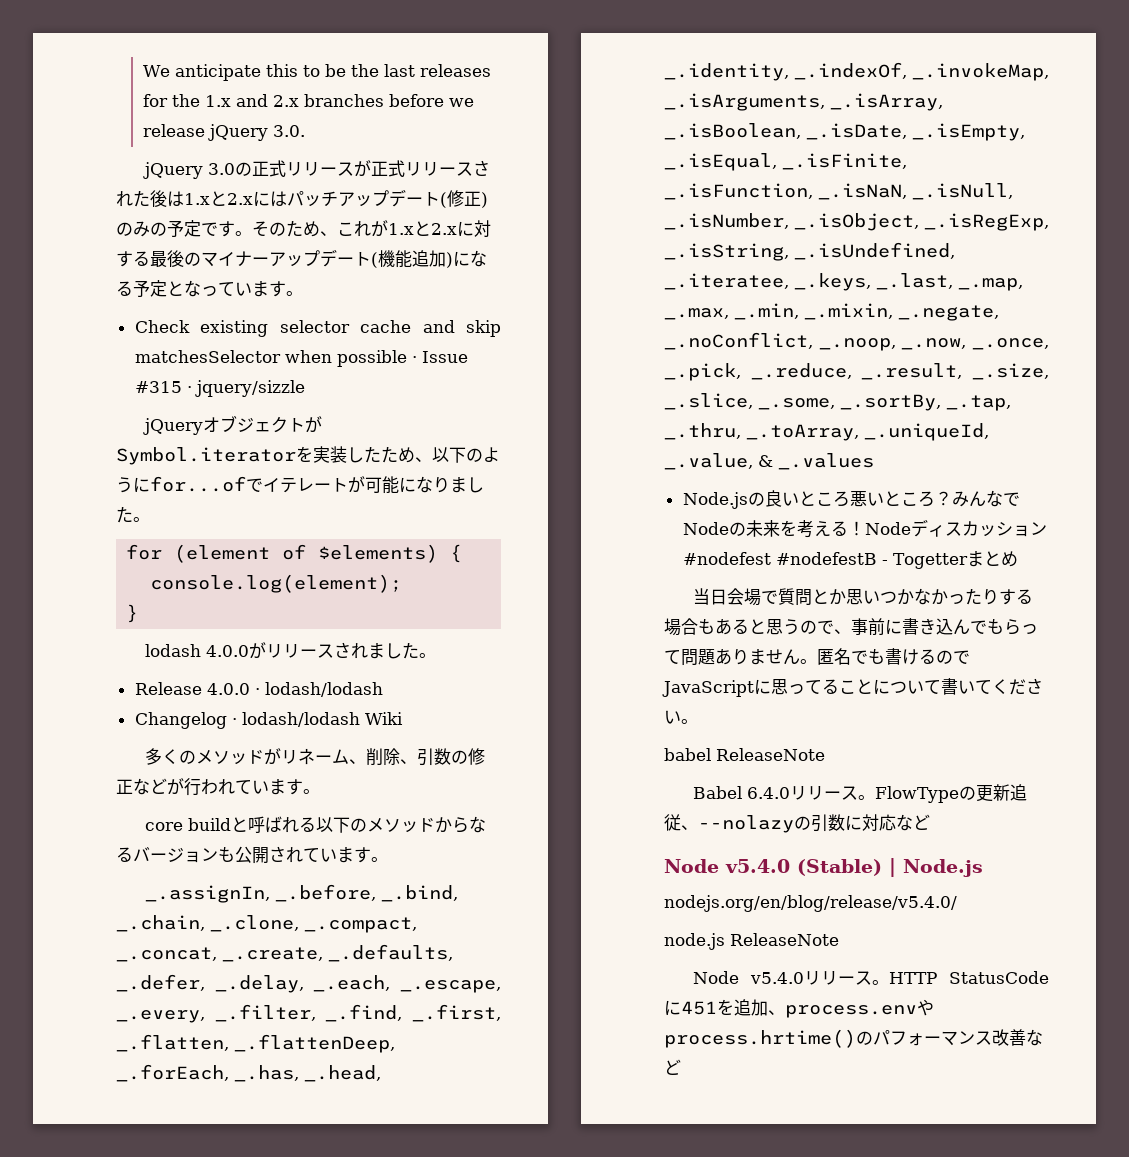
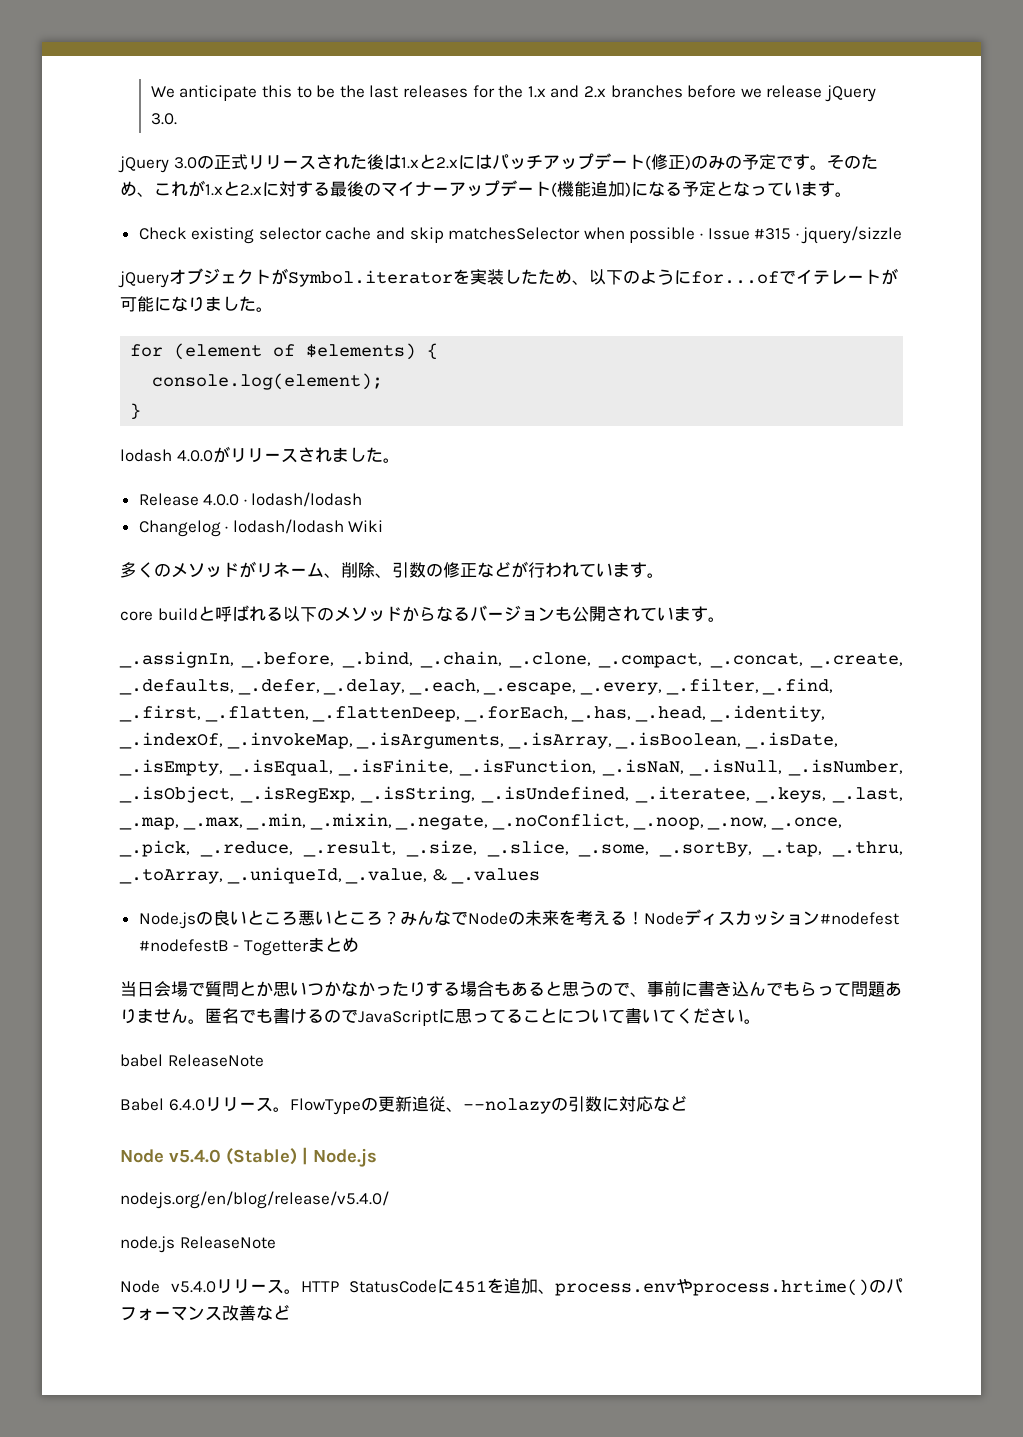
- jQuery 3.0の正式リリースが正式リリースされた後は1.xと2.xにはパッチアップデート(修正)のみの予定です。
+ jQuery 3.0の正式リリースされた後は1.xと2.xにはパッチアップデート(修正)のみの予定です。

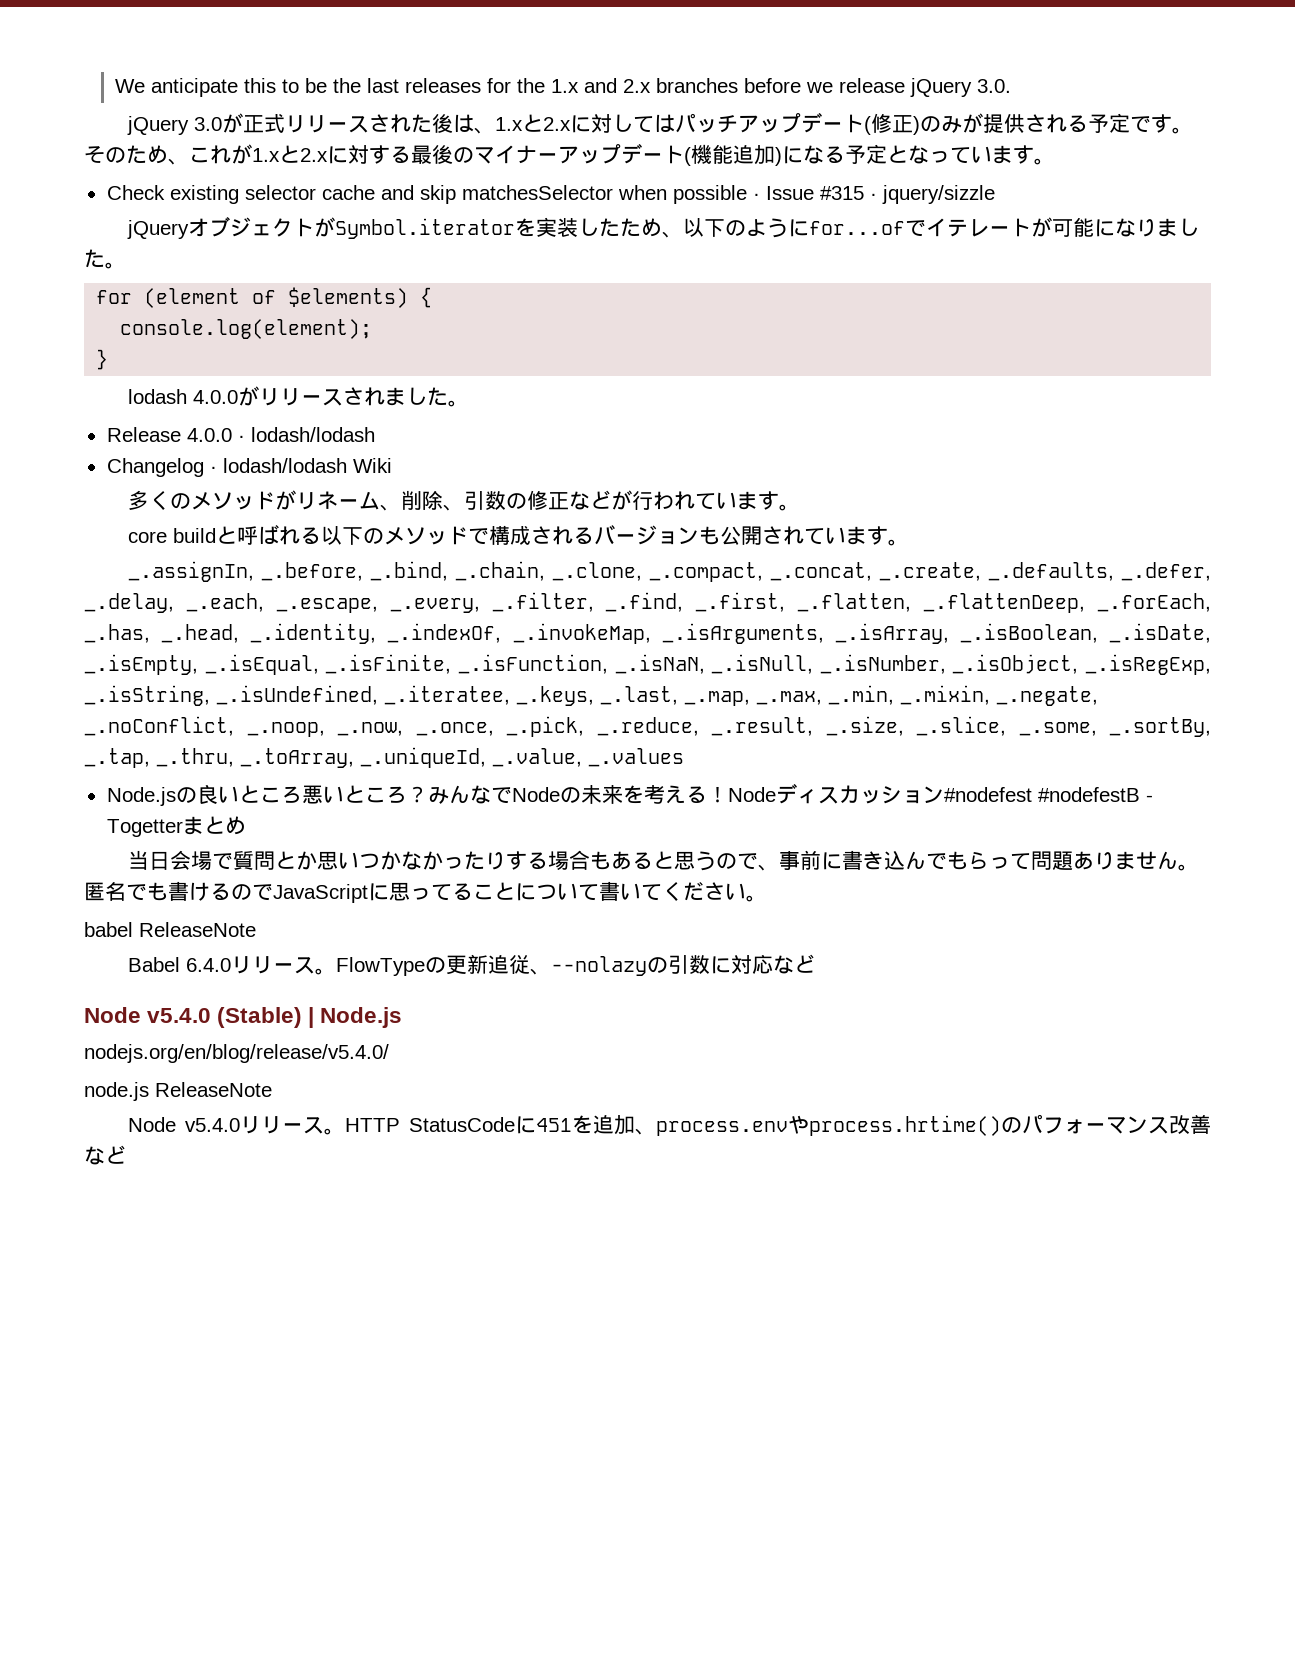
- jQuery 3.0の正式リリースされた後は1.xと2.xにはパッチアップデート(修正)のみの予定です。
+ jQuery 3.0が正式リリースされた後は、1.xと2.xに対してはパッチアップデート(修正)のみが提供される予定です。
- core buildと呼ばれる以下のメソッドからなるバージョンも公開されています。
+ core buildと呼ばれる以下のメソッドで構成されるバージョンも公開されています。
- _.assignIn, _.before, _.bind, _.chain, _.clone, _.compact, _.concat, _.create, _.defaults, _.defer, _.delay, _.each, _.escape, _.every, _.filter, _.find, _.first, _.flatten, _.flattenDeep, _.forEach, _.has, _.head, _.identity, _.indexOf, _.invokeMap, _.isArguments, _.isArray, _.isBoolean, _.isDate, _.isEmpty, _.isEqual, _.isFinite, _.isFunction, _.isNaN, _.isNull, _.isNumber, _.isObject, _.isRegExp, _.isString, _.isUndefined, _.iteratee, _.keys, _.last, _.map, _.max, _.min, _.mixin, _.negate, _.noConflict, _.noop, _.now, _.once, _.pick, _.reduce, _.result, _.size, _.slice, _.some, _.sortBy, _.tap, _.thru, _.toArray, _.uniqueId, _.value, & _.values
+ _.assignIn, _.before, _.bind, _.chain, _.clone, _.compact, _.concat, _.create, _.defaults, _.defer, _.delay, _.each, _.escape, _.every, _.filter, _.find, _.first, _.flatten, _.flattenDeep, _.forEach, _.has, _.head, _.identity, _.indexOf, _.invokeMap, _.isArguments, _.isArray, _.isBoolean, _.isDate, _.isEmpty, _.isEqual, _.isFinite, _.isFunction, _.isNaN, _.isNull, _.isNumber, _.isObject, _.isRegExp, _.isString, _.isUndefined, _.iteratee, _.keys, _.last, _.map, _.max, _.min, _.mixin, _.negate, _.noConflict, _.noop, _.now, _.once, _.pick, _.reduce, _.result, _.size, _.slice, _.some, _.sortBy, _.tap, _.thru, _.toArray, _.uniqueId, _.value, _.values

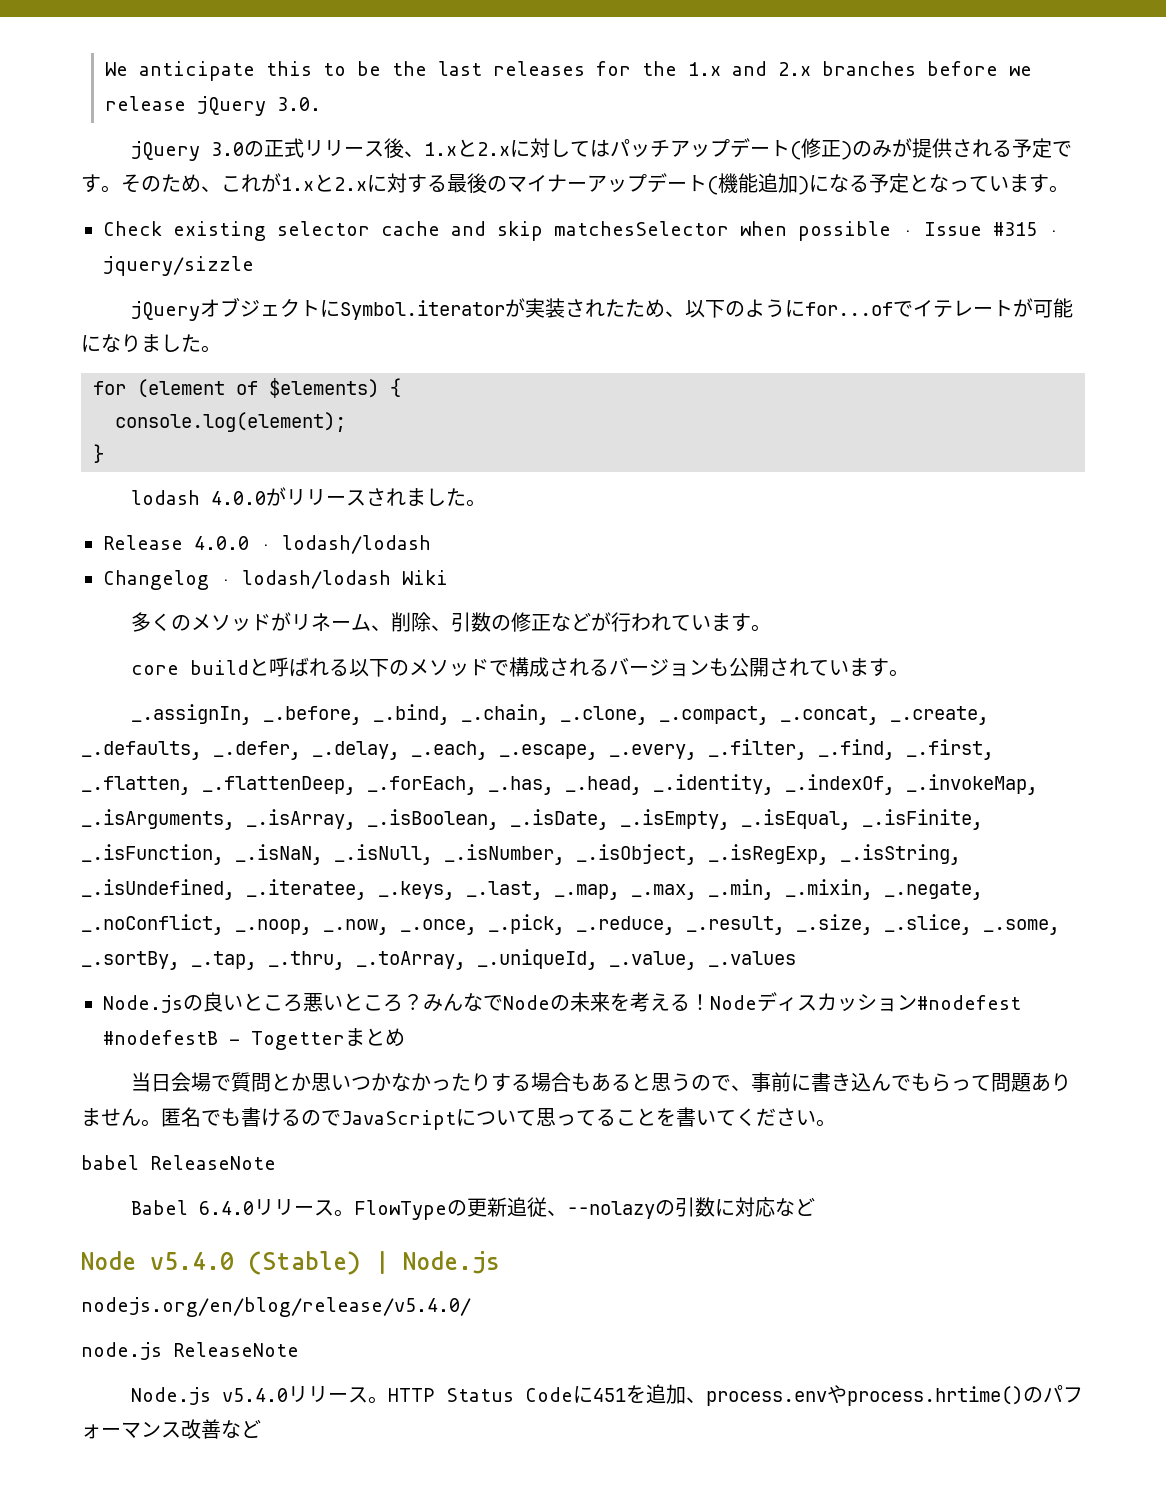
- jQuery 3.0が正式リリースされた後は、1.xと2.xに対してはパッチアップデート(修正)のみが提供される予定です。
+ jQuery 3.0の正式リリース後、1.xと2.xに対してはパッチアップデート(修正)のみが提供される予定です。
- jQueryオブジェクトがSymbol.iteratorを実装したため、以下のようにfor...ofでイテレートが可能になりました。
+ jQueryオブジェクトにSymbol.iteratorが実装されたため、以下のようにfor...ofでイテレートが可能になりました。
- 匿名でも書けるのでJavaScriptに思ってることについて書いてください。
+ 匿名でも書けるのでJavaScriptについて思ってることを書いてください。
- Node v5.4.0リリース。
+ Node.js v5.4.0リリース。
- HTTP StatusCodeに451を追加、process.envやprocess.hrtime()のパフォーマンス改善など
+ HTTP Status Codeに451を追加、process.envやprocess.hrtime()のパフォーマンス改善など

